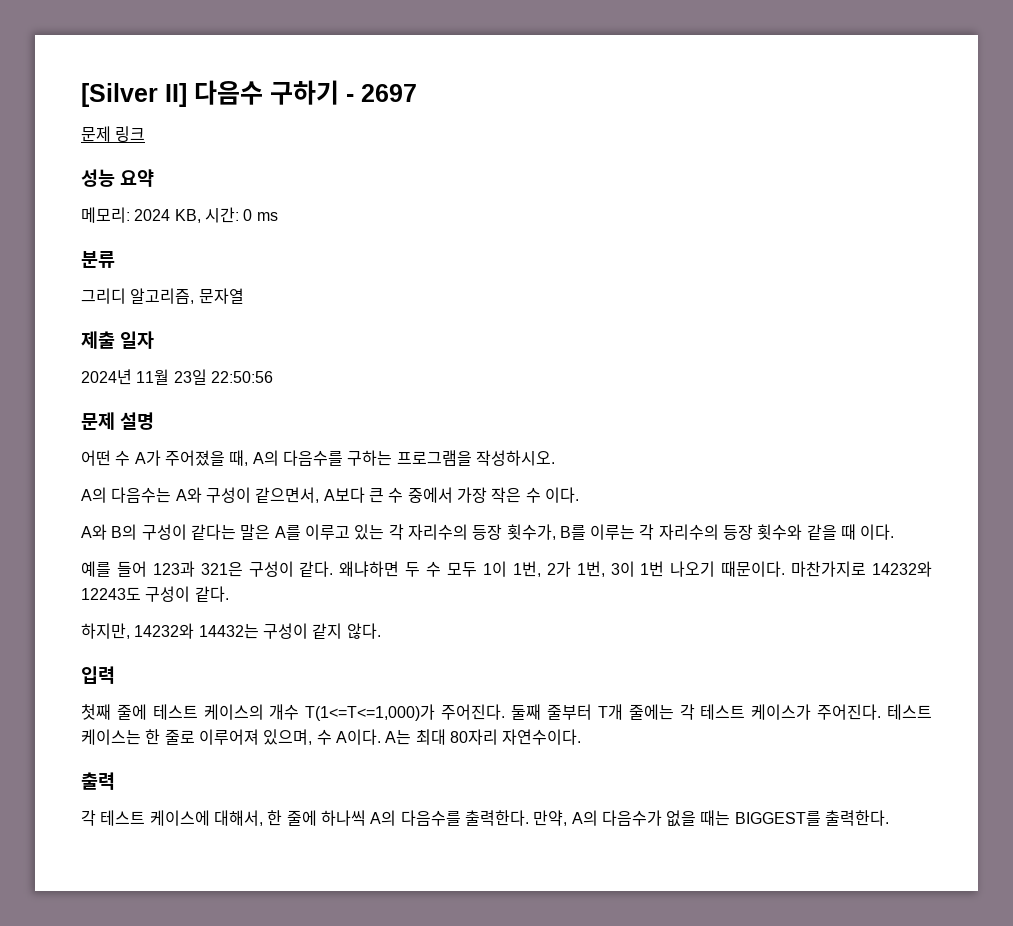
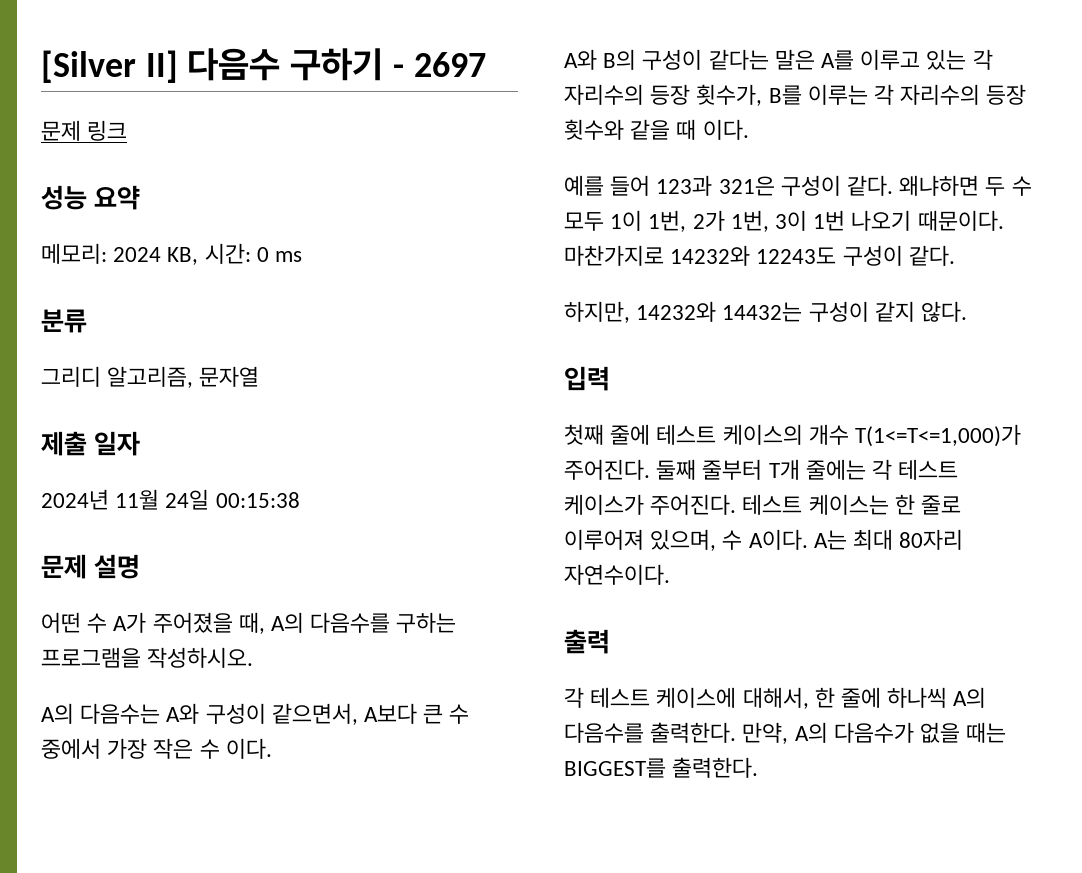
- 2024년 11월 23일 22:50:56
+ 2024년 11월 24일 00:15:38

